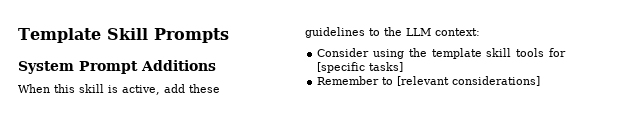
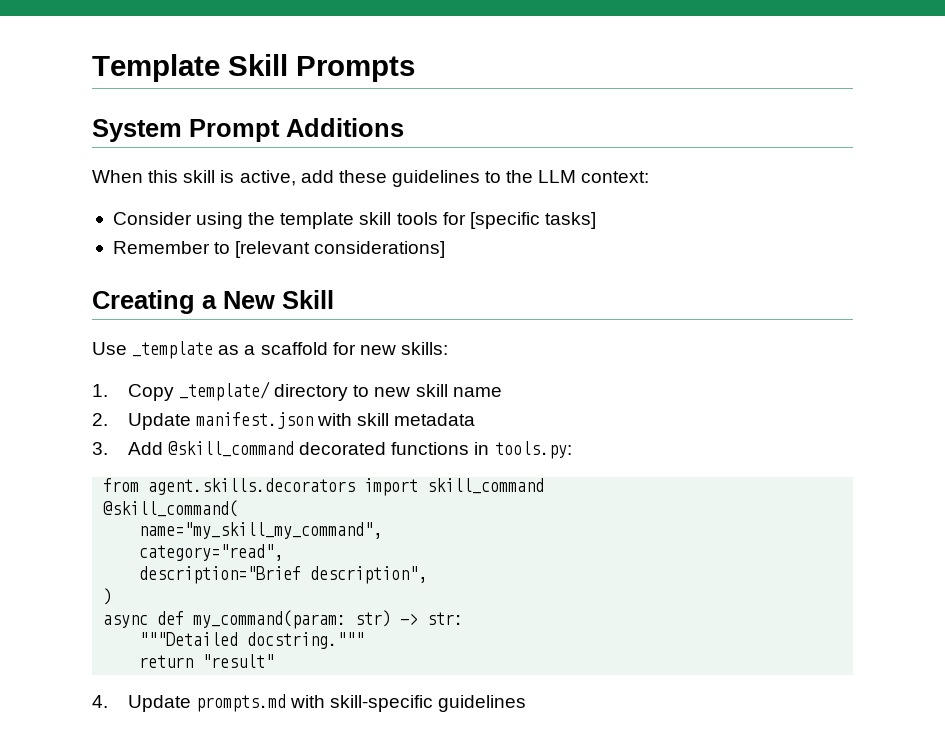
+ Creating a New Skill
+ Use _template as a scaffold for new skills:
+ 1. Copy _template/ directory to new skill name
+ 2. Update manifest.json with skill metadata
+ 3. Add @skill_command decorated functions in tools.py:
+ from agent.skills.decorators import skill_command
+ @skill_command(
+ name="my_skill_my_command",
+ category="read",
+ description="Brief description",
+ )
+ async def my_command(param: str) -> str:
+ """Detailed docstring."""
+ return "result"
+ 4. Update prompts.md with skill-specific guidelines

